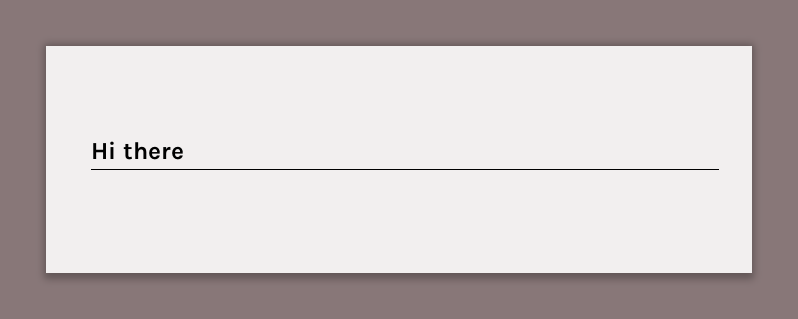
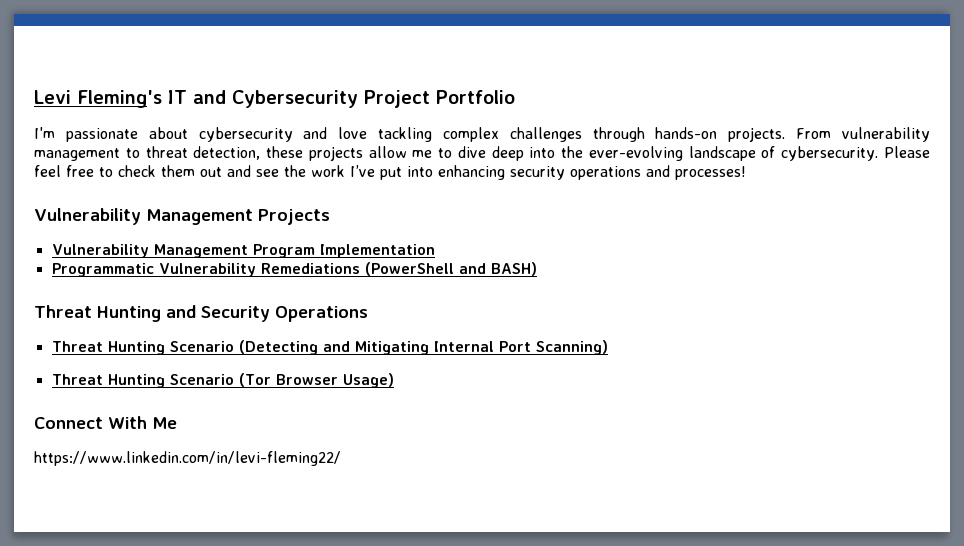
- Hi there
+ Levi Fleming's IT and Cybersecurity Project Portfolio
+ I'm passionate about cybersecurity and love tackling complex challenges through hands-on projects. From vulnerability management to threat detection, these projects allow me to dive deep into the ever-evolving landscape of cybersecurity. Please feel free to check them out and see the work I’ve put into enhancing security operations and processes!
+ Vulnerability Management Projects
+ Vulnerability Management Program Implementation
+ Programmatic Vulnerability Remediations (PowerShell and BASH)
+ Threat Hunting and Security Operations
+ Threat Hunting Scenario (Detecting and Mitigating Internal Port Scanning)
+ Threat Hunting Scenario (Tor Browser Usage)
+ Connect With Me
+ https://www.linkedin.com/in/levi-fleming22/

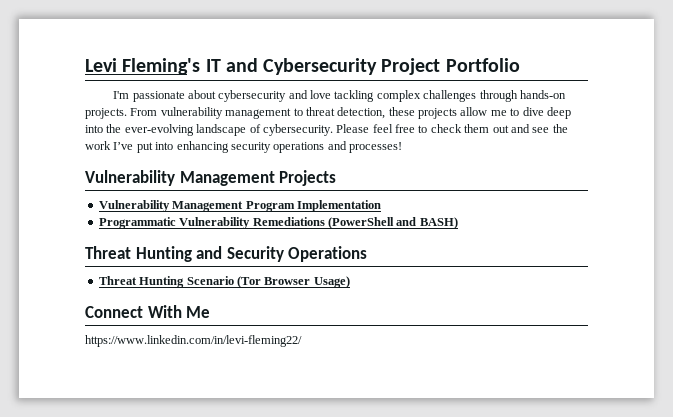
- Threat Hunting Scenario (Detecting and Mitigating Internal Port Scanning)

